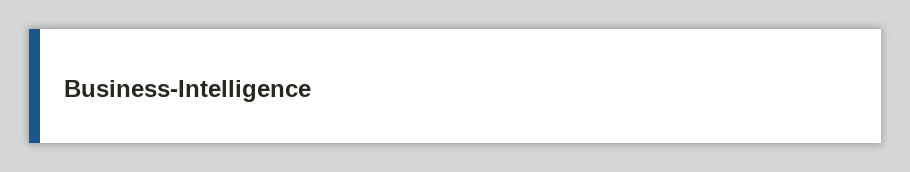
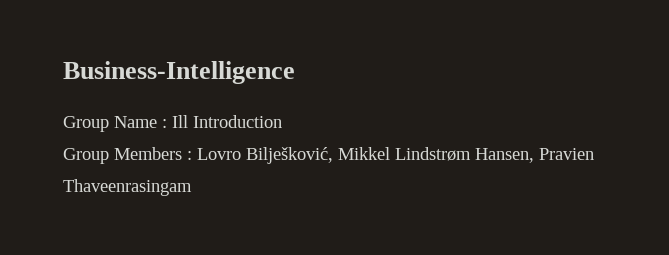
+ Group Name : Ill Introduction
+ Group Members : Lovro Bilješković, Mikkel Lindstrøm Hansen, Pravien Thaveenrasingam

